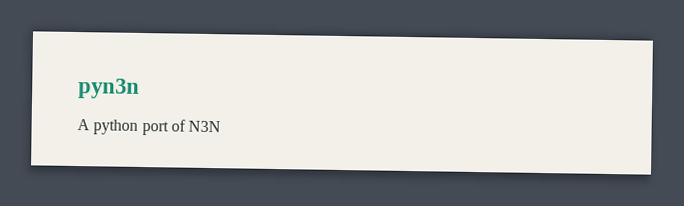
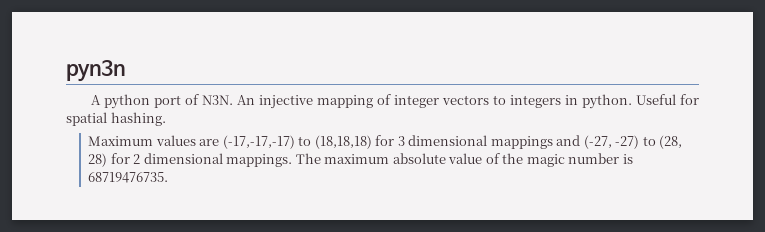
- A python port of N3N
+ A python port of N3N. An injective mapping of integer vectors to integers in python. Useful for spatial hashing.
+ Maximum values are (-17,-17,-17) to (18,18,18) for 3 dimensional mappings and (-27, -27) to (28, 28) for 2 dimensional mappings. The maximum absolute value of the magic number is 68719476735.

